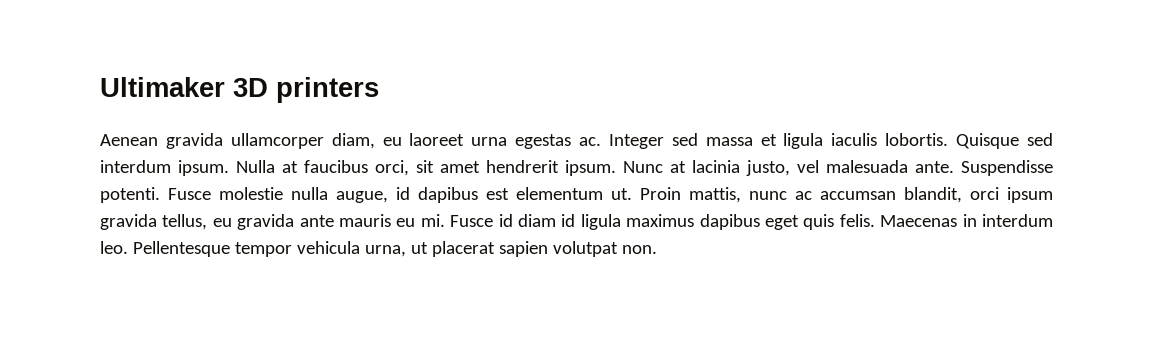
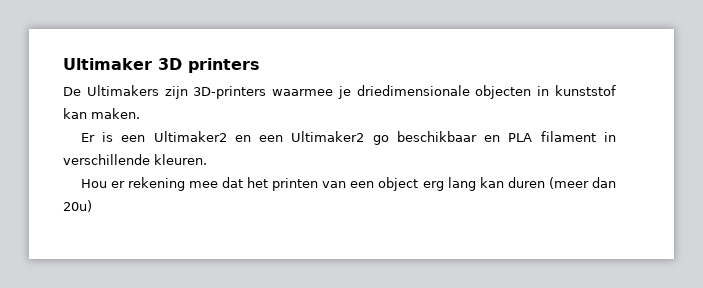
- Aenean gravida ullamcorper diam, eu laoreet urna egestas ac. Integer sed massa et ligula iaculis lobortis. Quisque sed interdum ipsum. Nulla at faucibus orci, sit amet hendrerit ipsum. Nunc at lacinia justo, vel malesuada ante. Suspendisse potenti. Fusce molestie nulla augue, id dapibus est elementum ut. Proin mattis, nunc ac accumsan blandit, orci ipsum gravida tellus, eu gravida ante mauris eu mi. Fusce id diam id ligula maximus dapibus eget quis felis. Maecenas in interdum leo. Pellentesque tempor vehicula urna, ut placerat sapien volutpat non.
+ De Ultimakers zijn 3D-printers waarmee je driedimensionale objecten in kunststof kan maken.
+ Er is een Ultimaker2 en een Ultimaker2 go beschikbaar en PLA filament in verschillende kleuren.
+ Hou er rekening mee dat het printen van een object erg lang kan duren (meer dan 20u)

